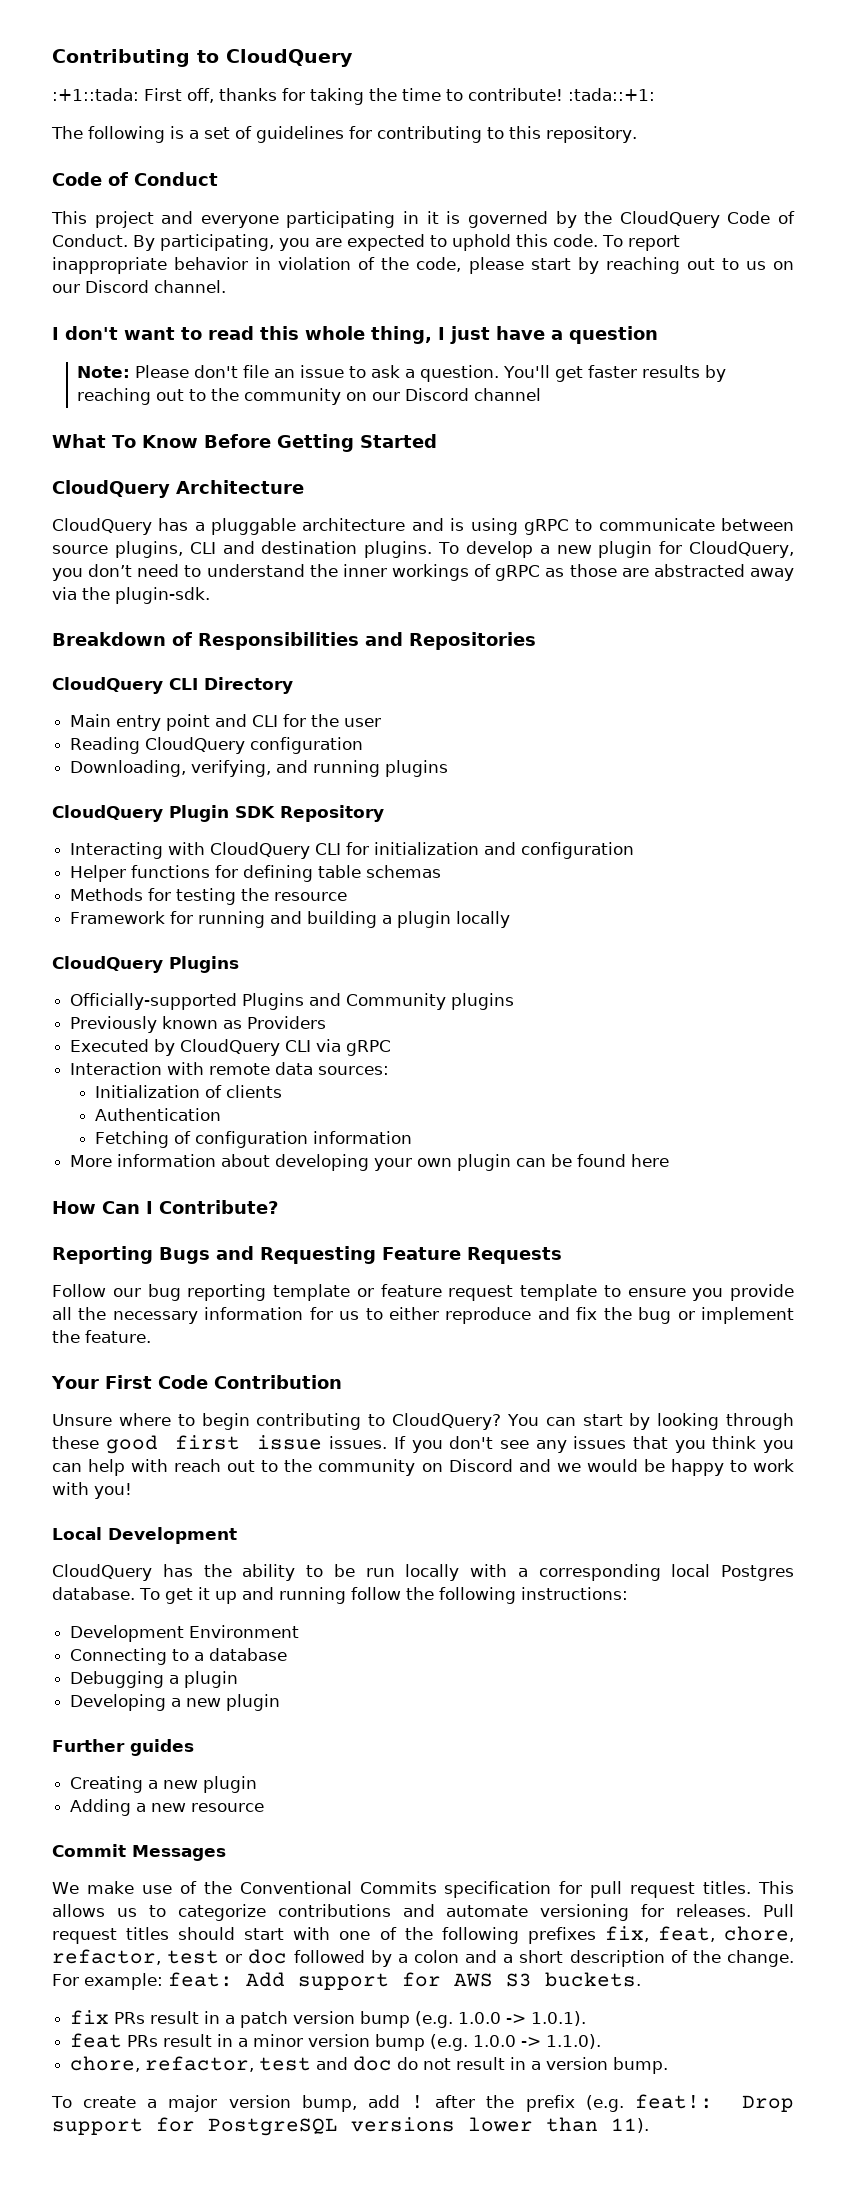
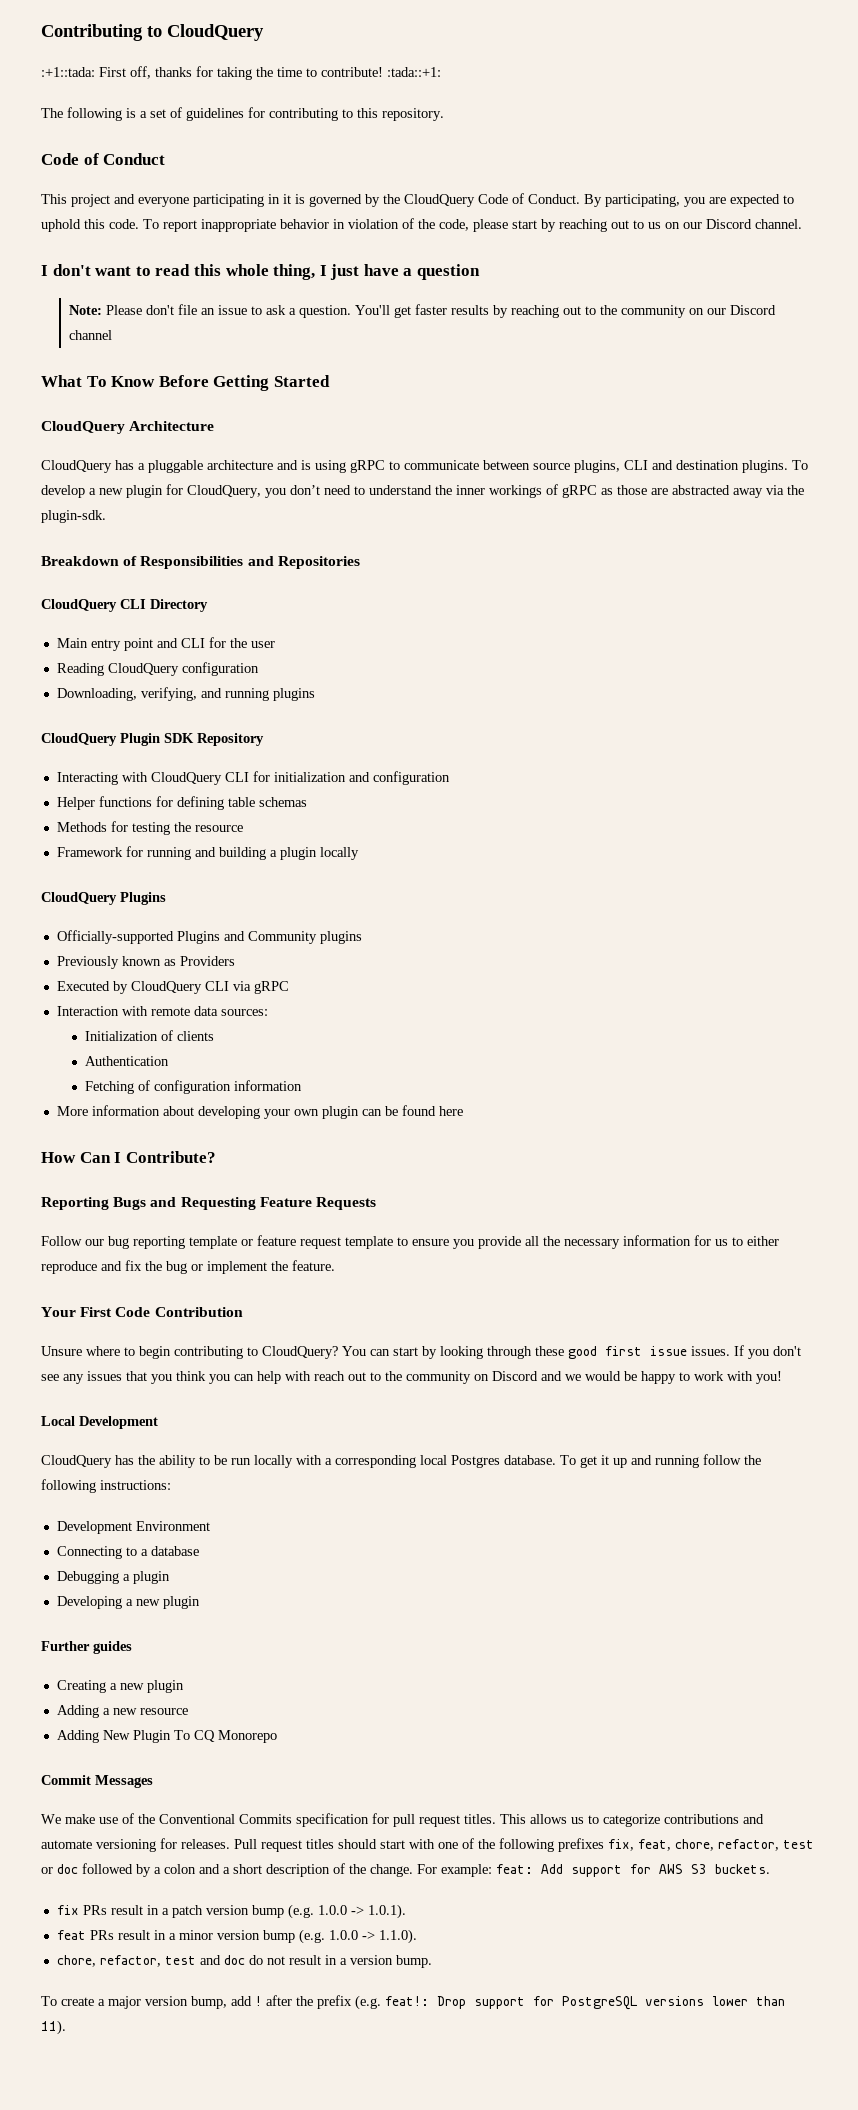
+ Adding New Plugin To CQ Monorepo

